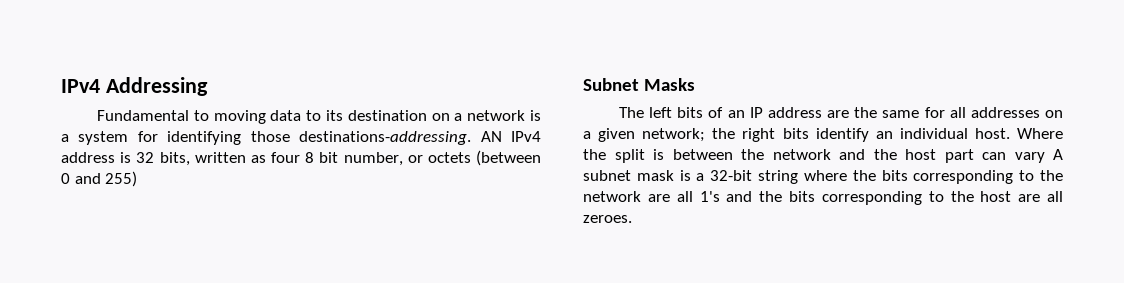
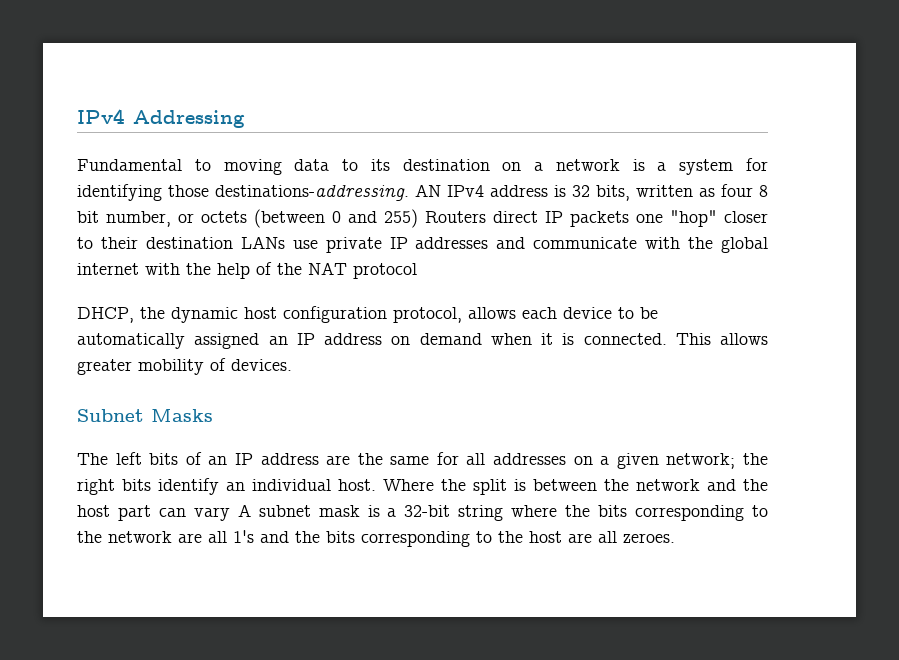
- AN IPv4 address is 32 bits, written as four 8 bit number, or octets (between 0 and 255)
+ AN IPv4 address is 32 bits, written as four 8 bit number, or octets (between 0 and 255) Routers direct IP packets one "hop" closer to their destination LANs use private IP addresses and communicate with the global internet with the help of the NAT protocol
+ DHCP, the dynamic host configuration protocol, allows each device to be automatically assigned an IP address on demand when it is connected. This allows greater mobility of devices.

